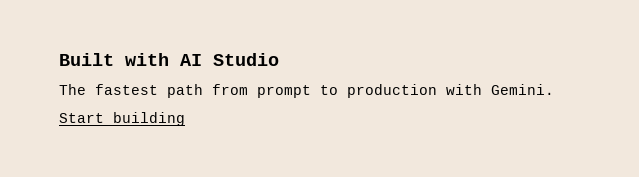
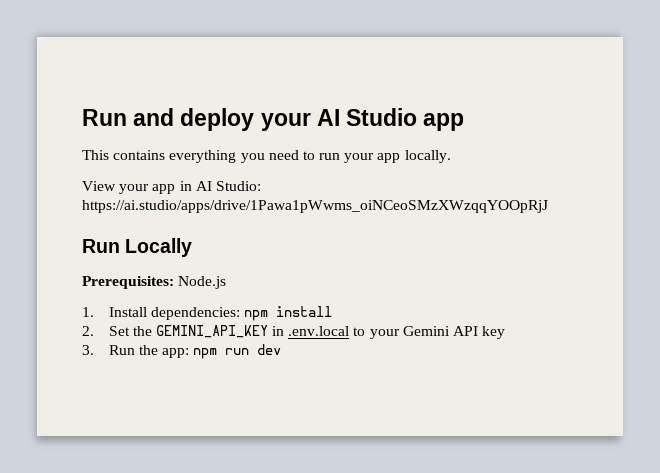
- Built with AI Studio
- The fastest path from prompt to production with Gemini.
- Start building
+ Run and deploy your AI Studio app
+ This contains everything you need to run your app locally.
+ View your app in AI Studio: https://ai.studio/apps/drive/1Pawa1pWwms_oiNCeoSMzXWzqqYOOpRjJ
+ Run Locally
+ Prerequisites: Node.js
+ 1. Install dependencies: npm install
+ 2. Set the GEMINI_API_KEY in .env.local to your Gemini API key
+ 3. Run the app: npm run dev

